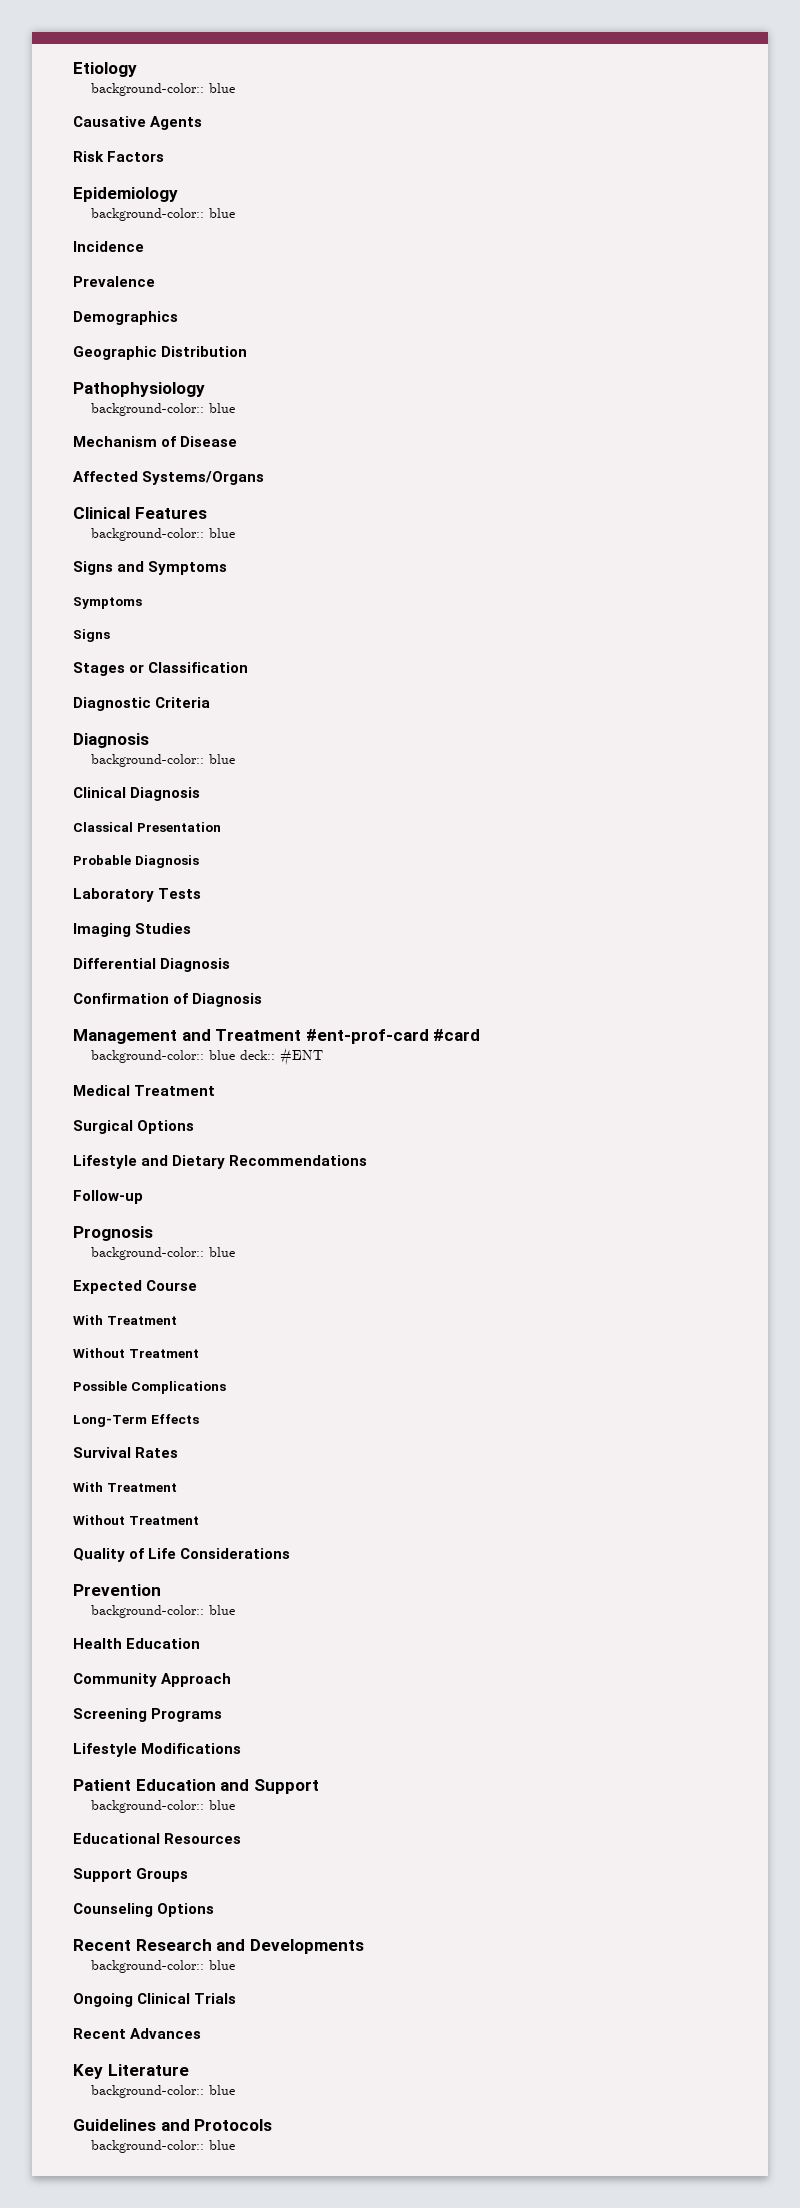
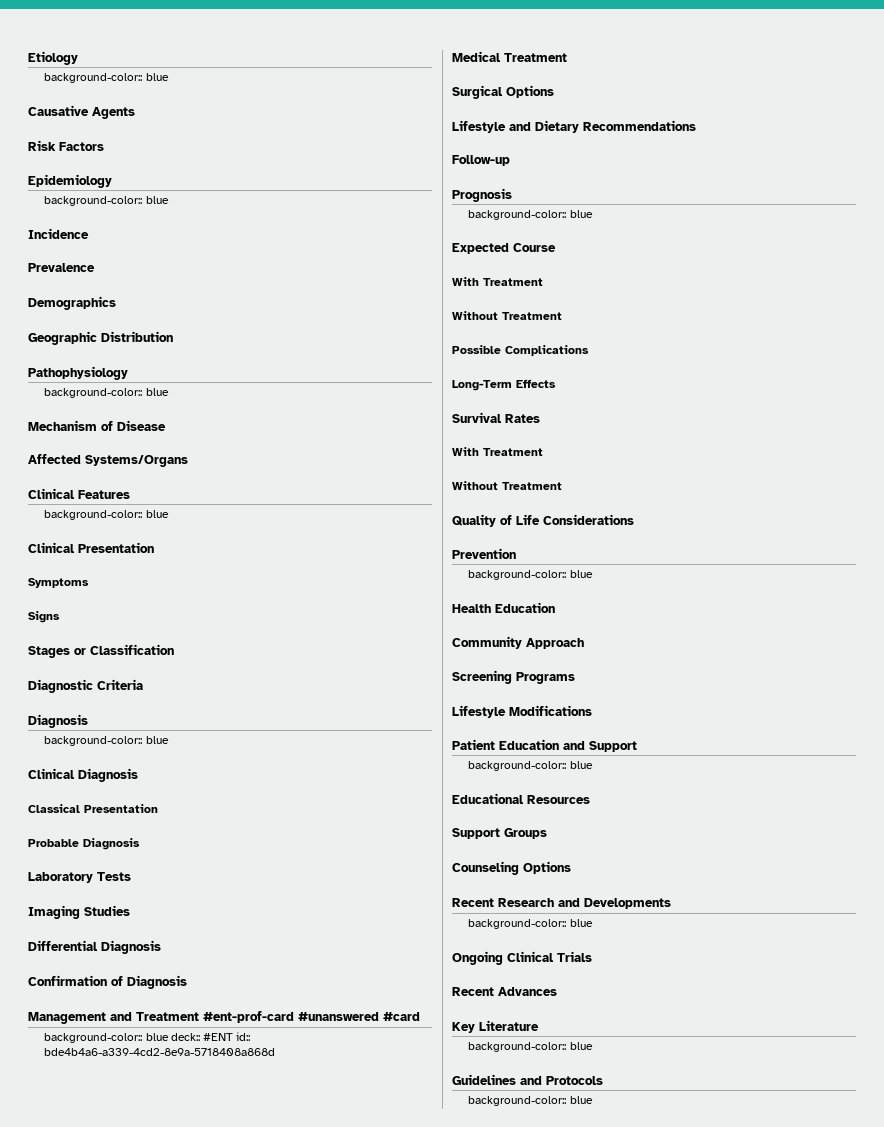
- Signs and Symptoms
+ Clinical Presentation
- Management and Treatment #ent-prof-card #card
+ Management and Treatment #ent-prof-card #unanswered #card
- background-color:: blue deck:: #ENT
+ background-color:: blue deck:: #ENT id:: bde4b4a6-a339-4cd2-8e9a-5718408a868d

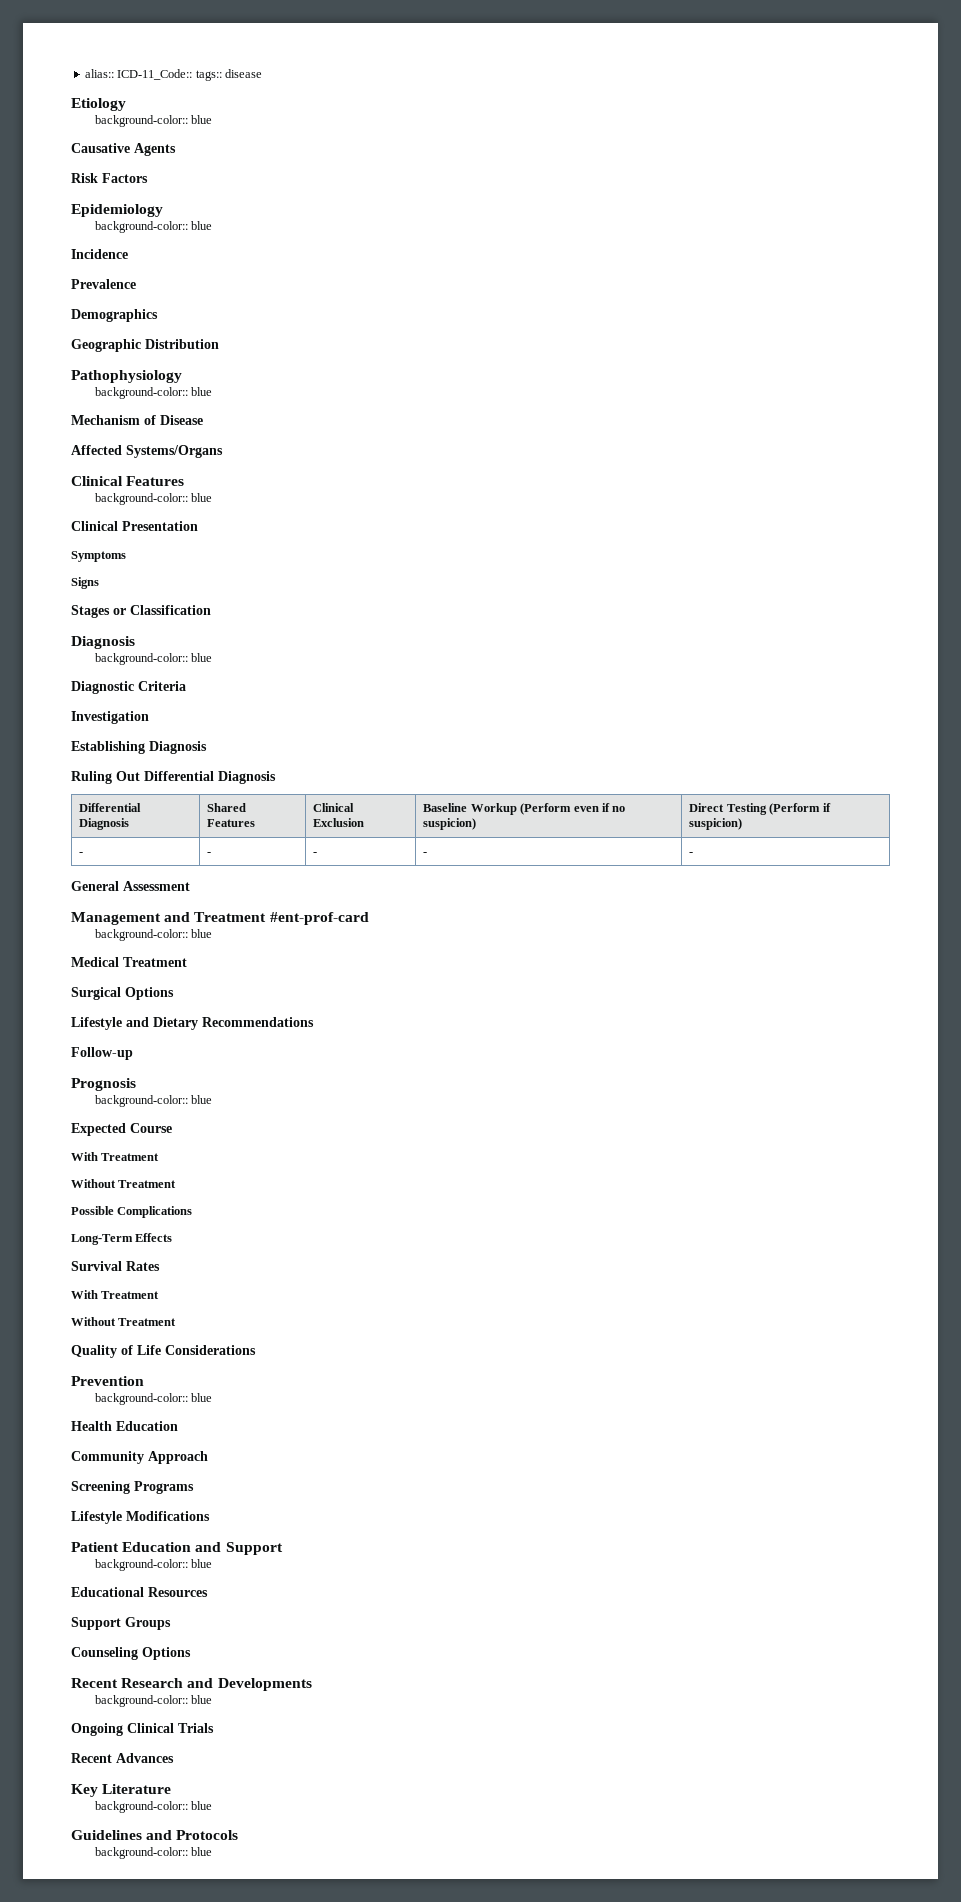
+ alias:: ICD-11_Code:: tags:: disease
- Diagnostic Criteria
- Clinical Diagnosis
- Classical Presentation
- Probable Diagnosis
- Laboratory Tests
- Imaging Studies
- Differential Diagnosis
- Confirmation of Diagnosis
+ Diagnostic Criteria
+ Investigation
+ Establishing Diagnosis
+ Ruling Out Differential Diagnosis
+ Differential Diagnosis | Shared Features | Clinical Exclusion | Baseline Workup (Perform even if no suspicion) | Direct Testing (Perform if suspicion)
+ - | - | - | - | -
+ General Assessment
- Management and Treatment #ent-prof-card #unanswered #card
- background-color:: blue deck:: #ENT id:: bde4b4a6-a339-4cd2-8e9a-5718408a868d
+ Management and Treatment #ent-prof-card
+ background-color:: blue

